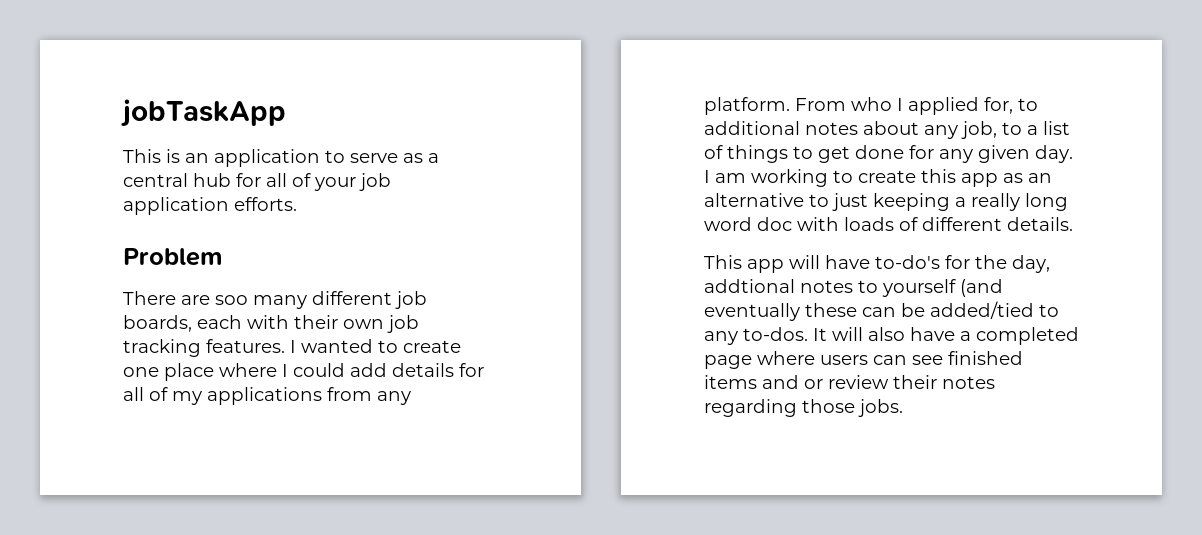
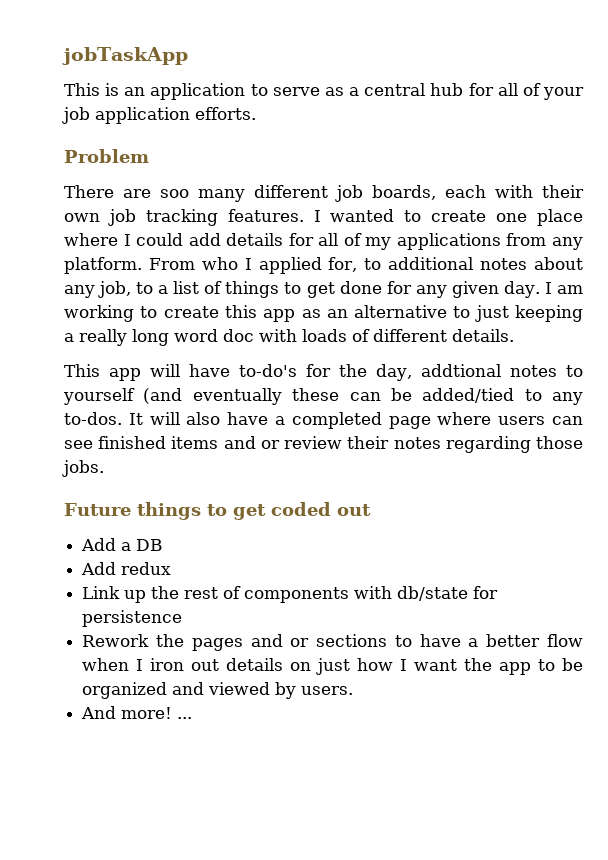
+ Future things to get coded out
+ Add a DB
+ Add redux
+ Link up the rest of components with db/state for persistence
+ Rework the pages and or sections to have a better flow when I iron out details on just how I want the app to be organized and viewed by users.
+ And more! ...

